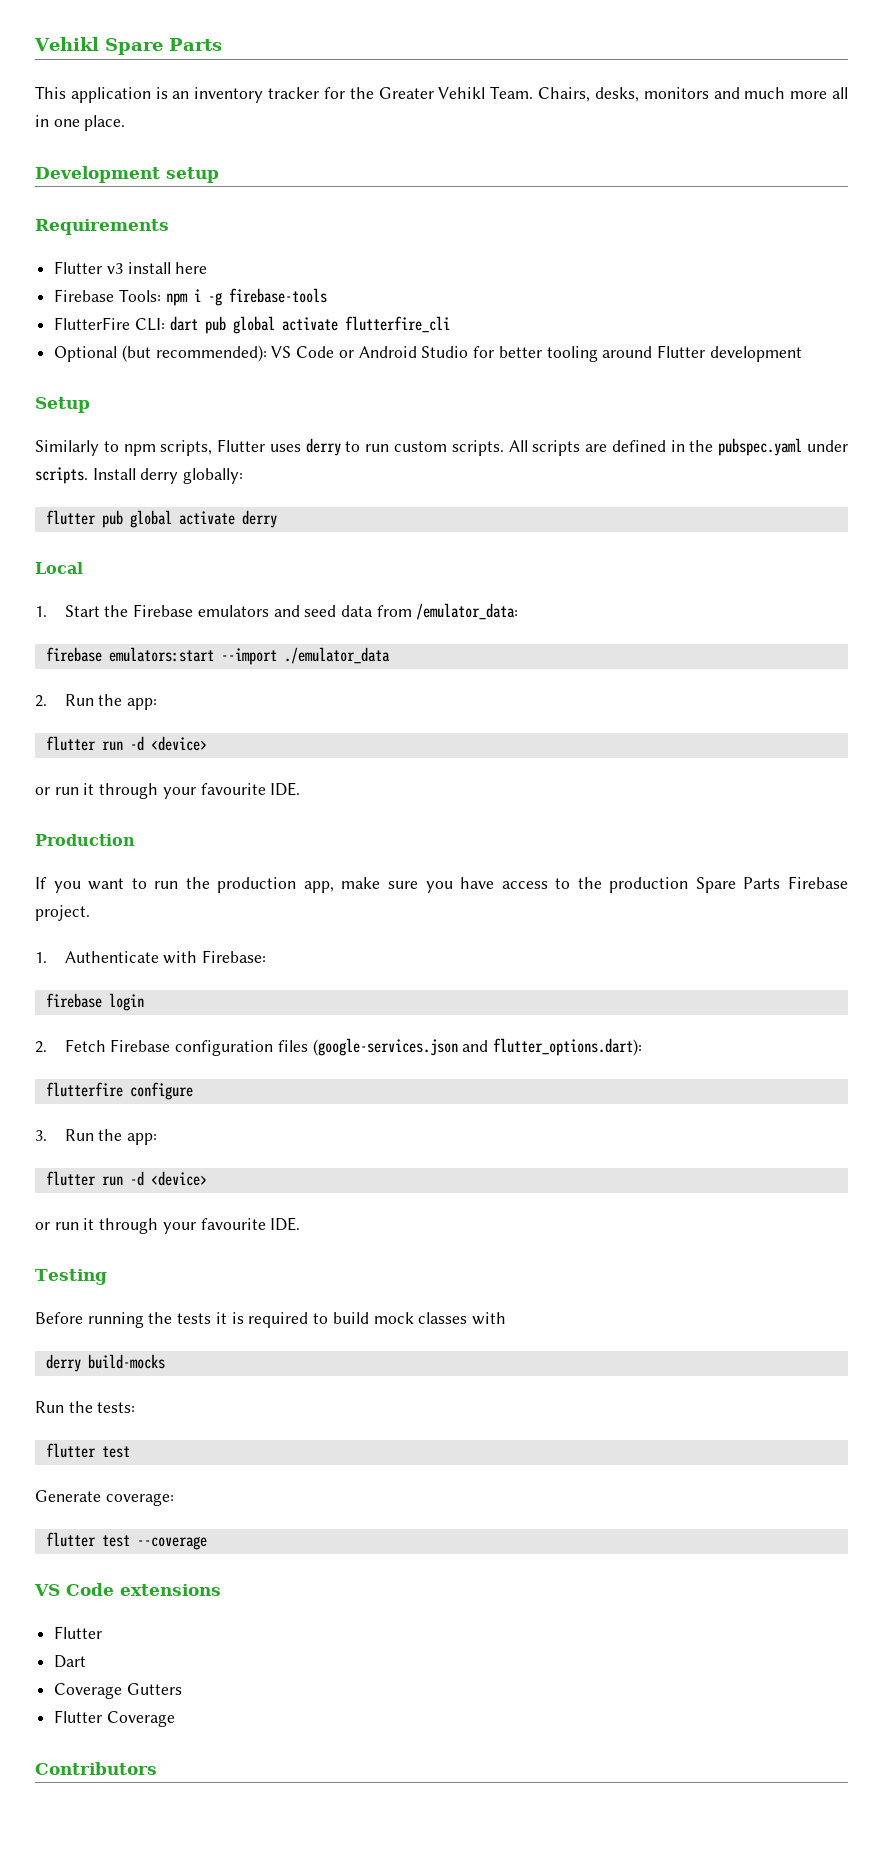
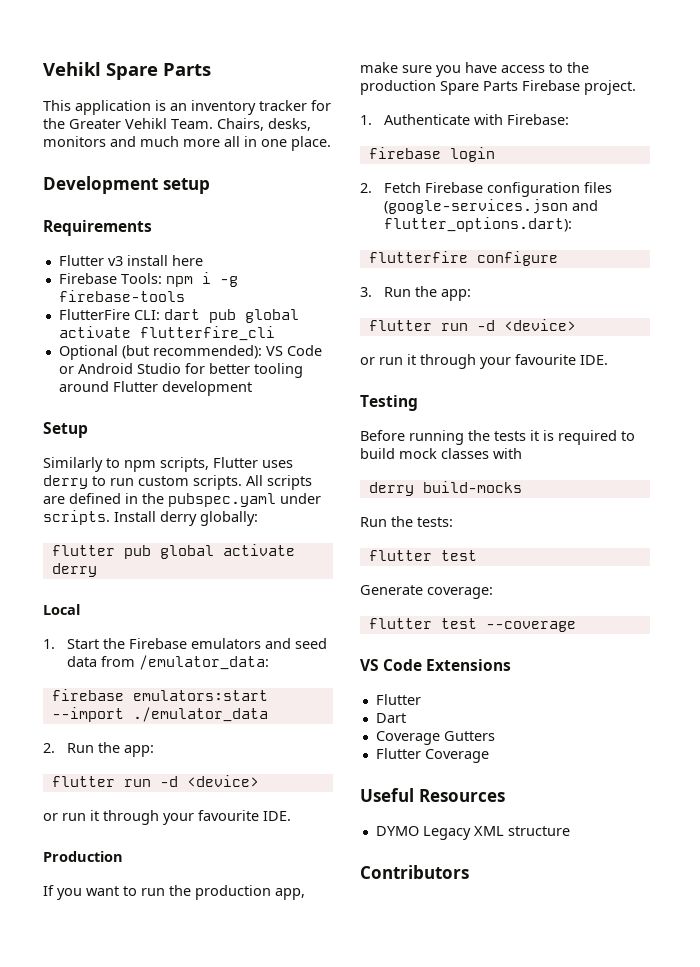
- VS Code extensions
+ VS Code Extensions
+ Useful Resources
+ DYMO Legacy XML structure

